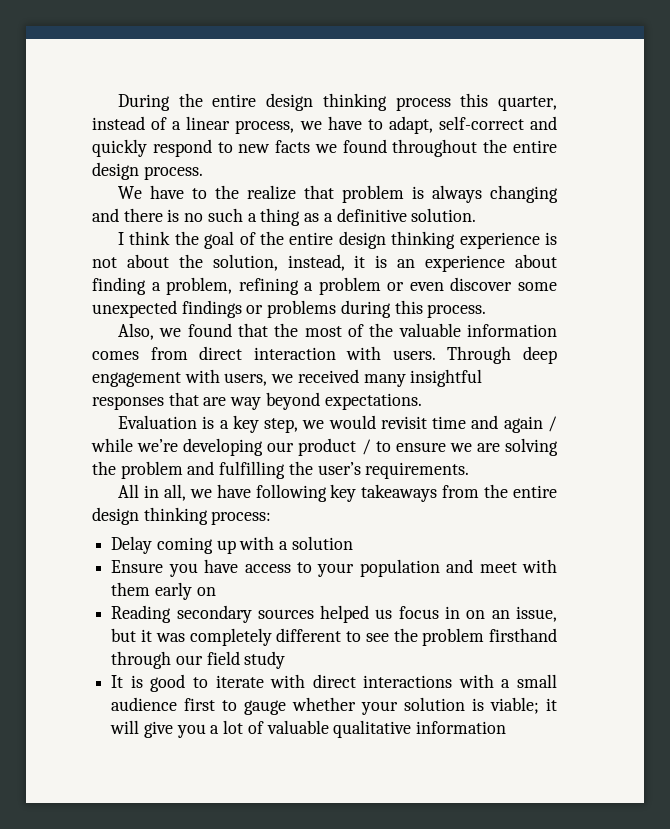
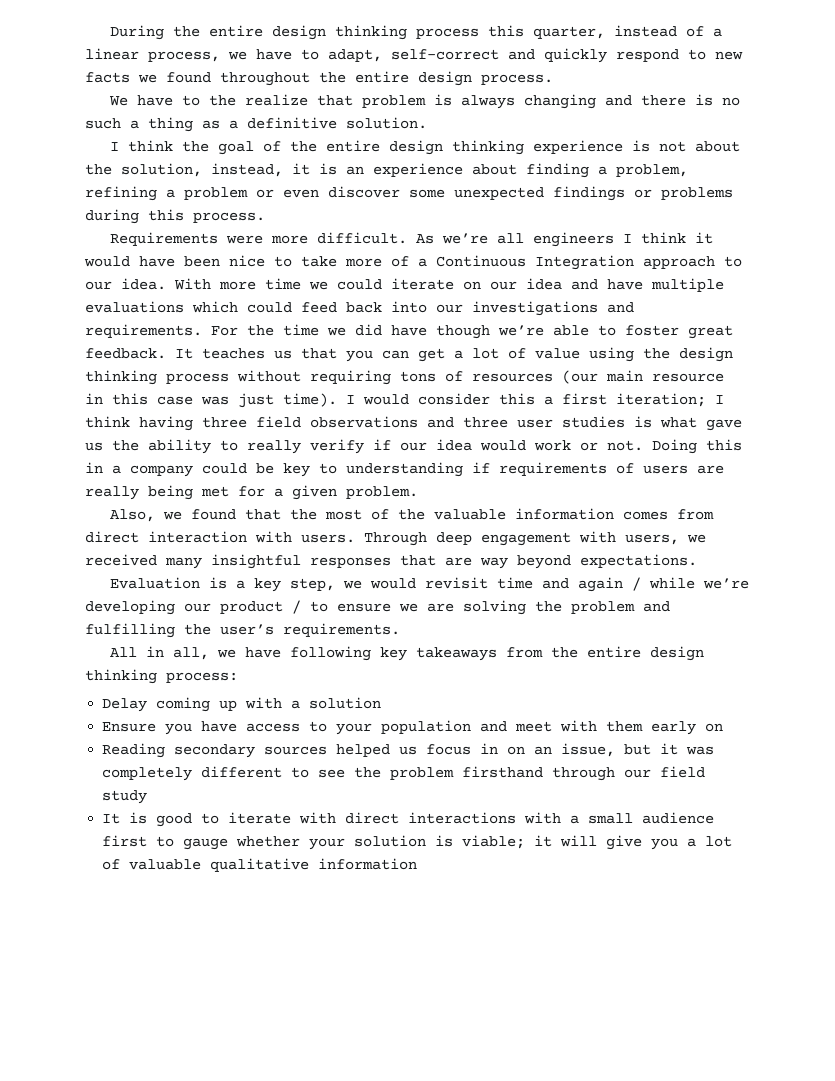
+ Requirements were more difficult. As we’re all engineers I think it would have been nice to take more of a Continuous Integration approach to our idea. With more time we could iterate on our idea and have multiple evaluations which could feed back into our investigations and requirements. For the time we did have though we’re able to foster great feedback. It teaches us that you can get a lot of value using the design thinking process without requiring tons of resources (our main resource in this case was just time). I would consider this a first iteration; I think having three field observations and three user studies is what gave us the ability to really verify if our idea would work or not. Doing this in a company could be key to understanding if requirements of users are really being met for a given problem.

